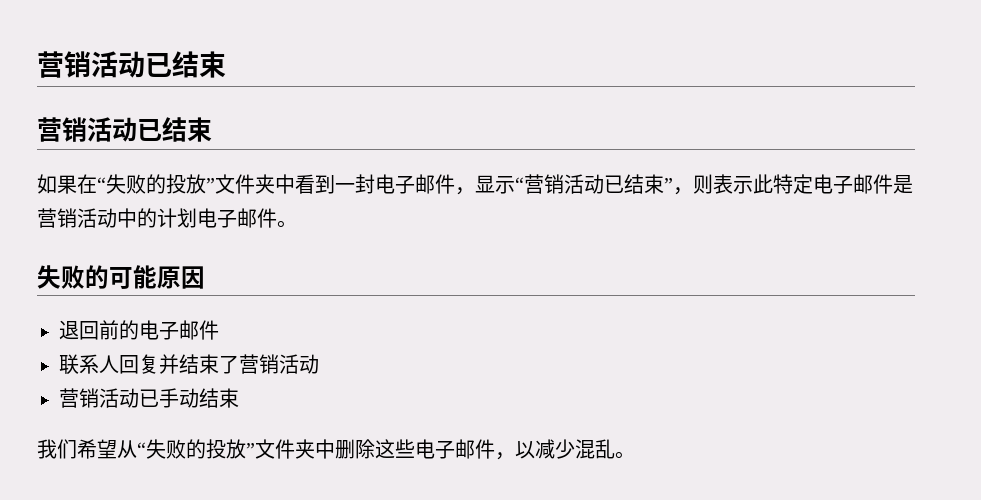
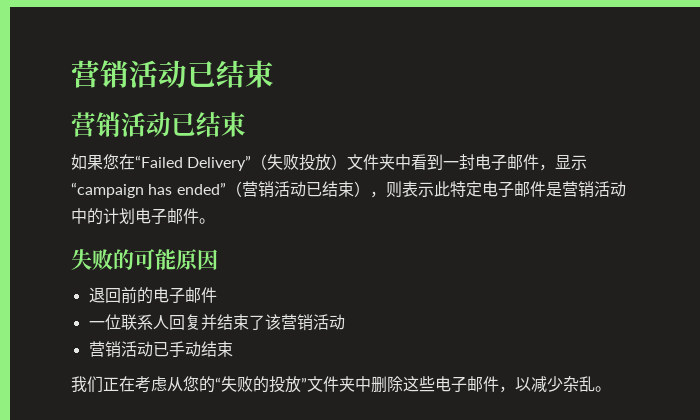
- 如果在“失败的投放”文件夹中看到一封电子邮件，显示“营销活动已结束”，则表示此特定电子邮件是营销活动中的计划电子邮件。
+ 如果您在“Failed Delivery”（失败投放）文件夹中看到一封电子邮件，显示“campaign has ended”（营销活动已结束），则表示此特定电子邮件是营销活动中的计划电子邮件。
- 联系人回复并结束了营销活动
+ 一位联系人回复并结束了该营销活动
- 我们希望从“失败的投放”文件夹中删除这些电子邮件，以减少混乱。
+ 我们正在考虑从您的“失败的投放”文件夹中删除这些电子邮件，以减少杂乱。

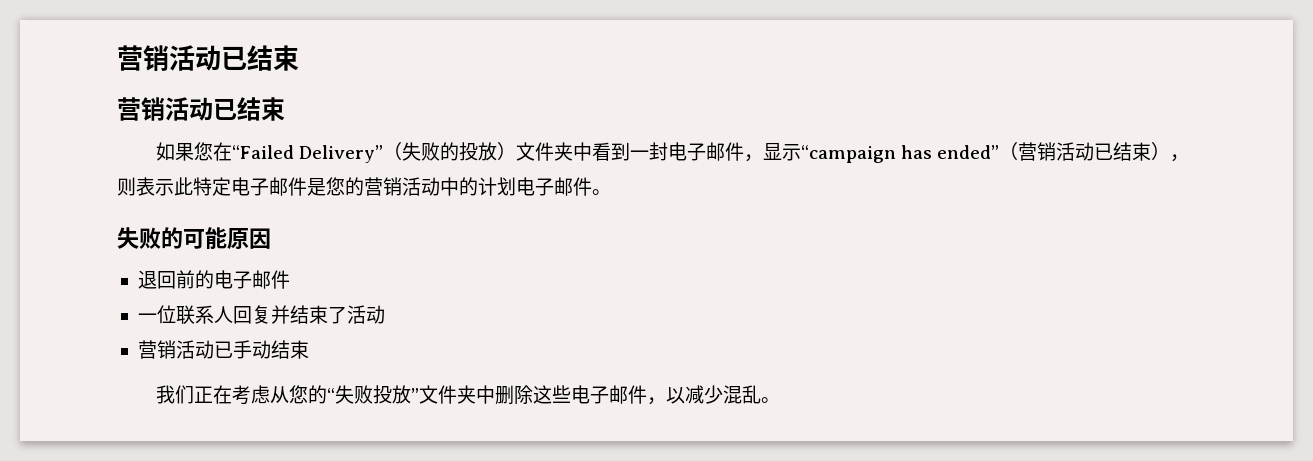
- 如果您在“Failed Delivery”（失败投放）文件夹中看到一封电子邮件，显示“campaign has ended”（营销活动已结束），则表示此特定电子邮件是营销活动中的计划电子邮件。
+ 如果您在“Failed Delivery”（失败的投放）文件夹中看到一封电子邮件，显示“campaign has ended”（营销活动已结束），则表示此特定电子邮件是您的营销活动中的计划电子邮件。
- 一位联系人回复并结束了该营销活动
+ 一位联系人回复并结束了活动
- 我们正在考虑从您的“失败的投放”文件夹中删除这些电子邮件，以减少杂乱。
+ 我们正在考虑从您的“失败投放”文件夹中删除这些电子邮件，以减少混乱。

